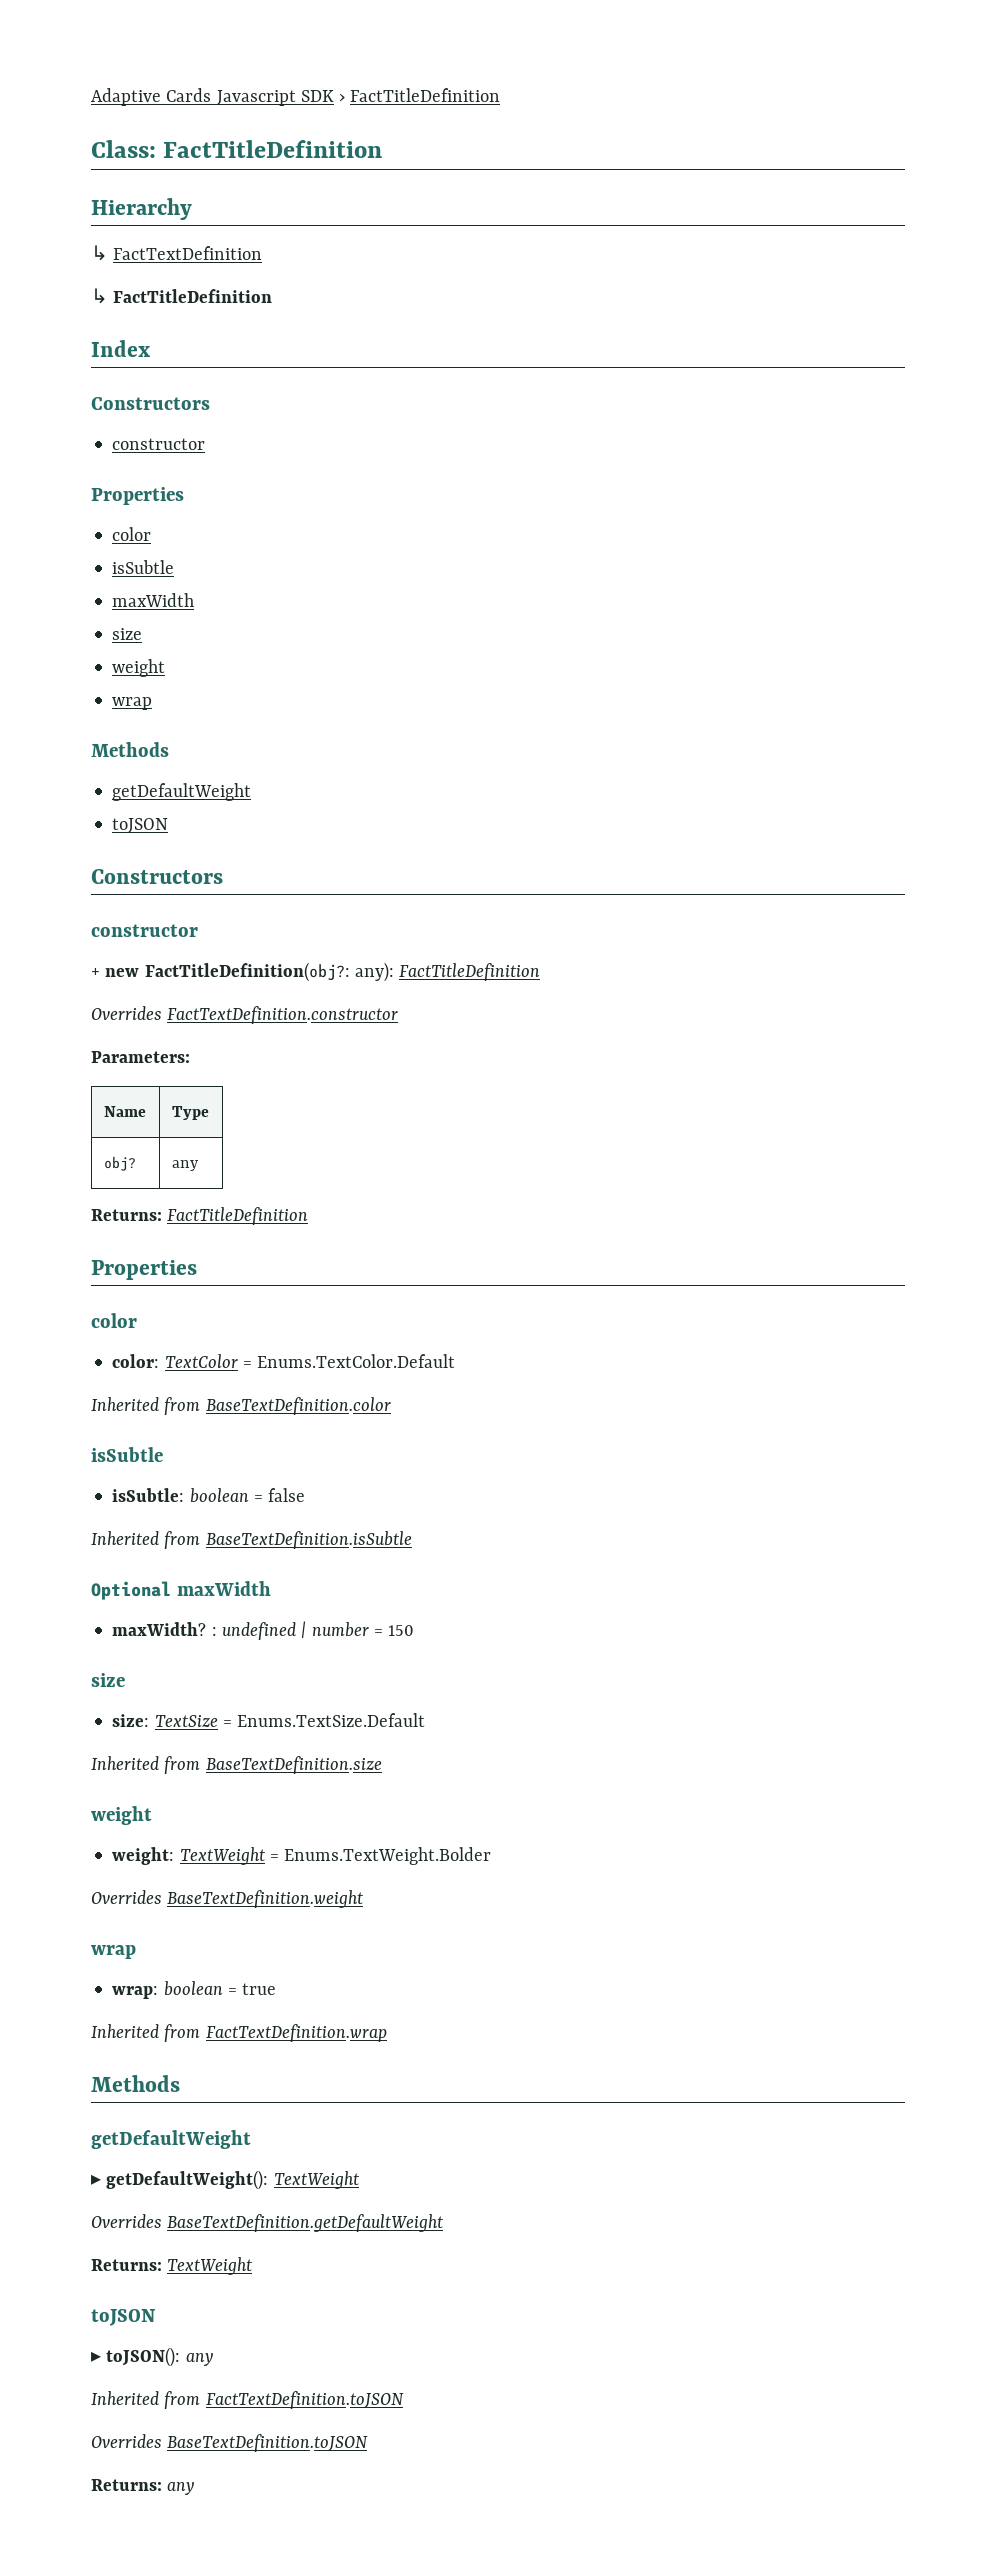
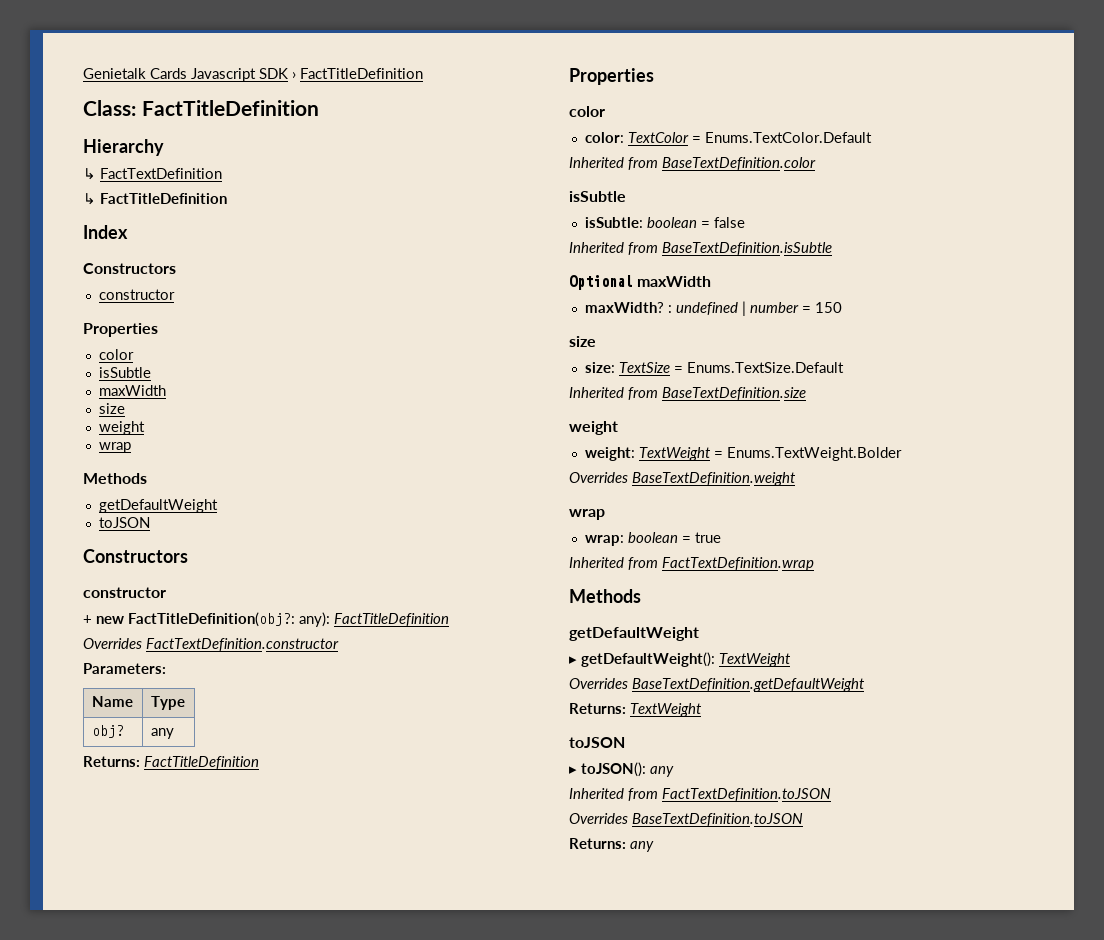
- Adaptive Cards Javascript SDK › FactTitleDefinition
+ Genietalk Cards Javascript SDK › FactTitleDefinition

